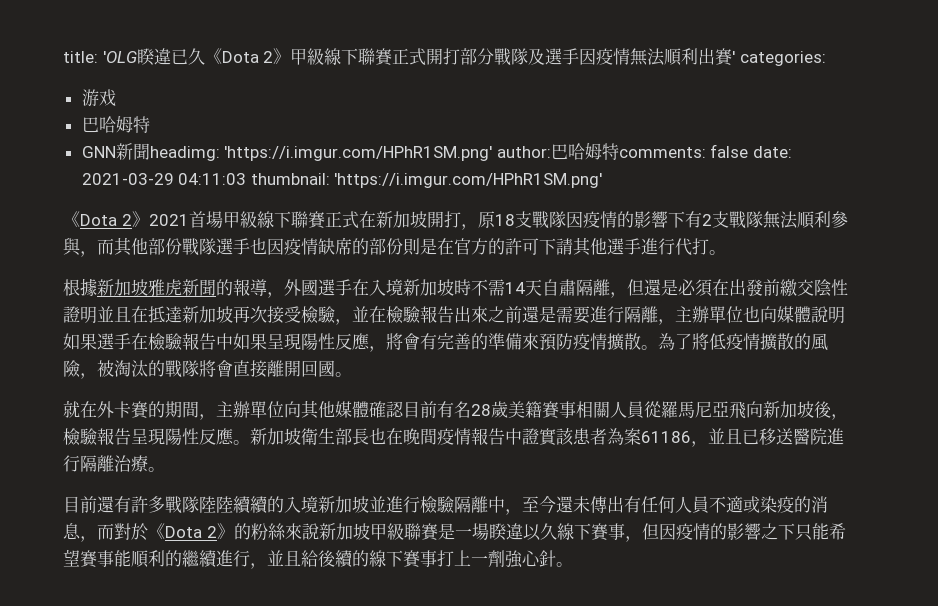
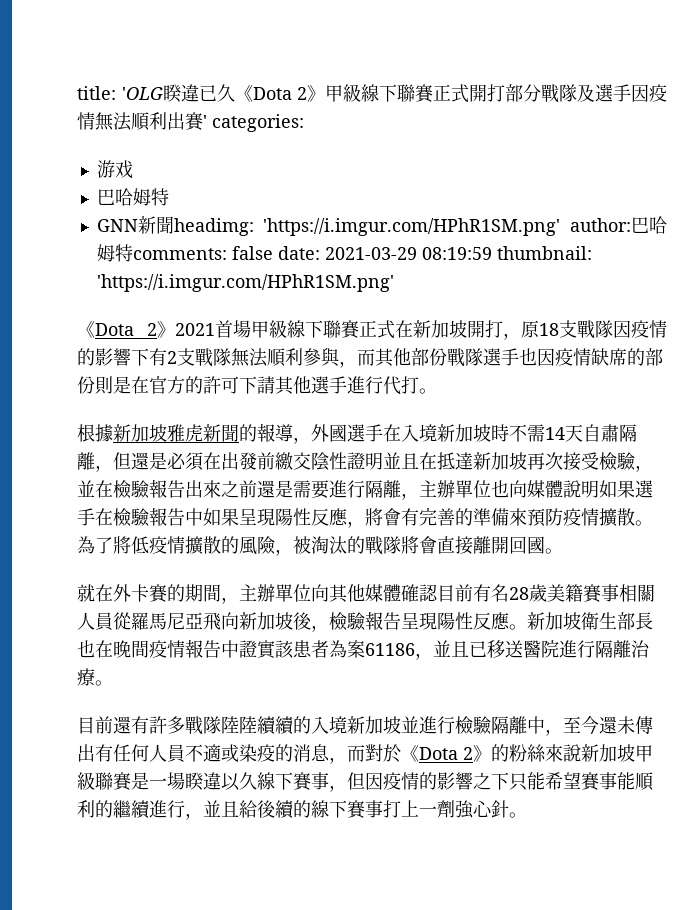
- GNN新聞headimg: 'https://i.imgur.com/HPhR1SM.png' author:巴哈姆特comments: false date: 2021-03-29 04:11:03 thumbnail: 'https://i.imgur.com/HPhR1SM.png'
+ GNN新聞headimg: 'https://i.imgur.com/HPhR1SM.png' author:巴哈姆特comments: false date: 2021-03-29 08:19:59 thumbnail: 'https://i.imgur.com/HPhR1SM.png'

